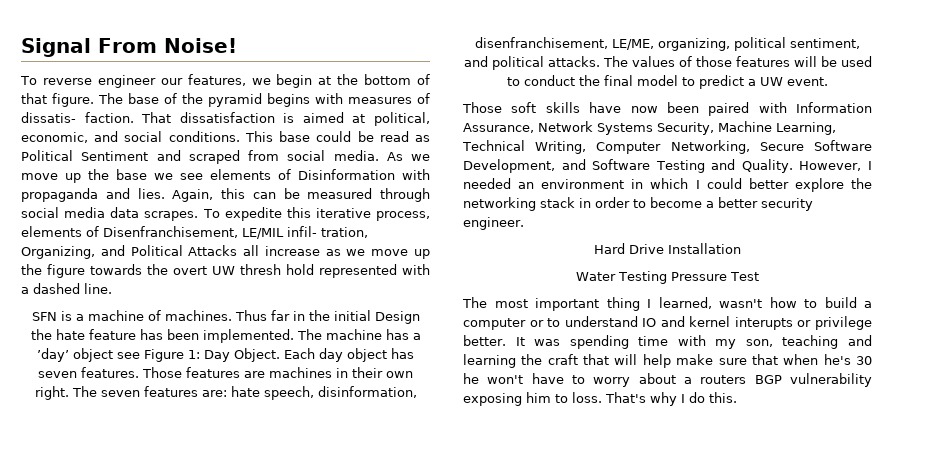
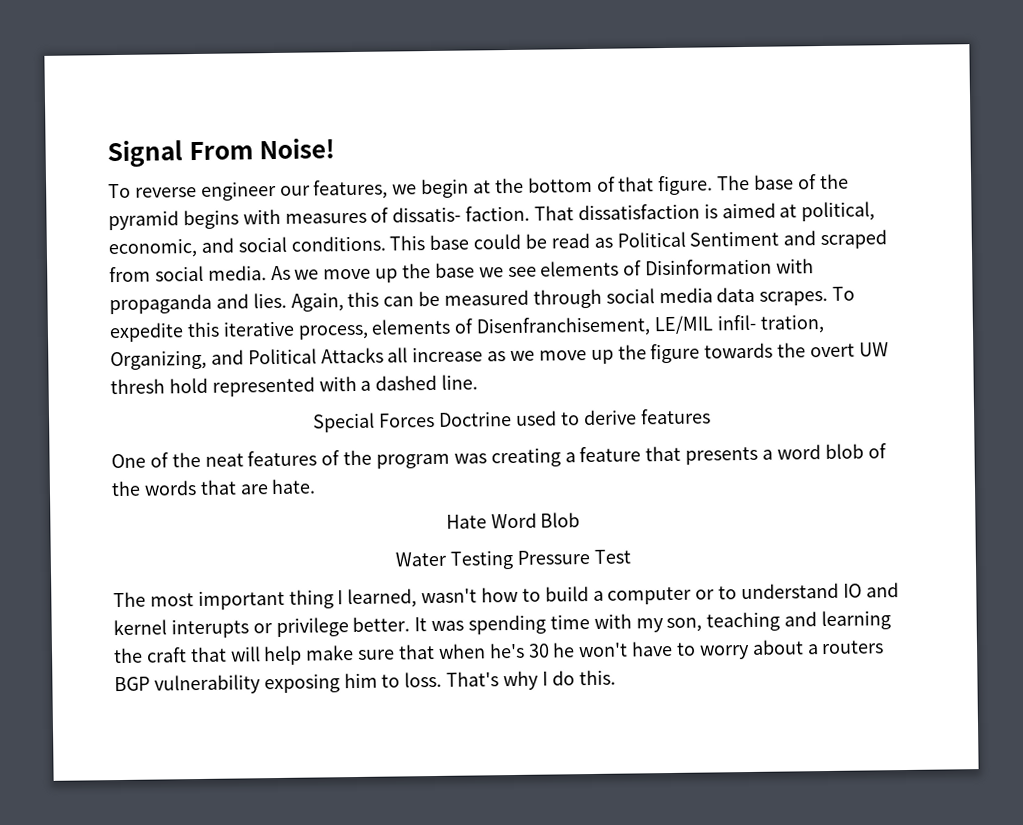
- SFN is a machine of machines. Thus far in the initial Design the hate feature has been implemented. The machine has a ’day’ object see Figure 1: Day Object. Each day object has seven features. Those features are machines in their own right. The seven features are: hate speech, disinformation, disenfranchisement, LE/ME, organizing, political sentiment, and political attacks. The values of those features will be used to conduct the final model to predict a UW event.
- Those soft skills have now been paired with Information Assurance, Network Systems Security, Machine Learning, Technical Writing, Computer Networking, Secure Software Development, and Software Testing and Quality. However, I needed an environment in which I could better explore the networking stack in order to become a better security engineer.
- Hard Drive Installation
+ Special Forces Doctrine used to derive features
+ One of the neat features of the program was creating a feature that presents a word blob of the words that are hate.
+ Hate Word Blob

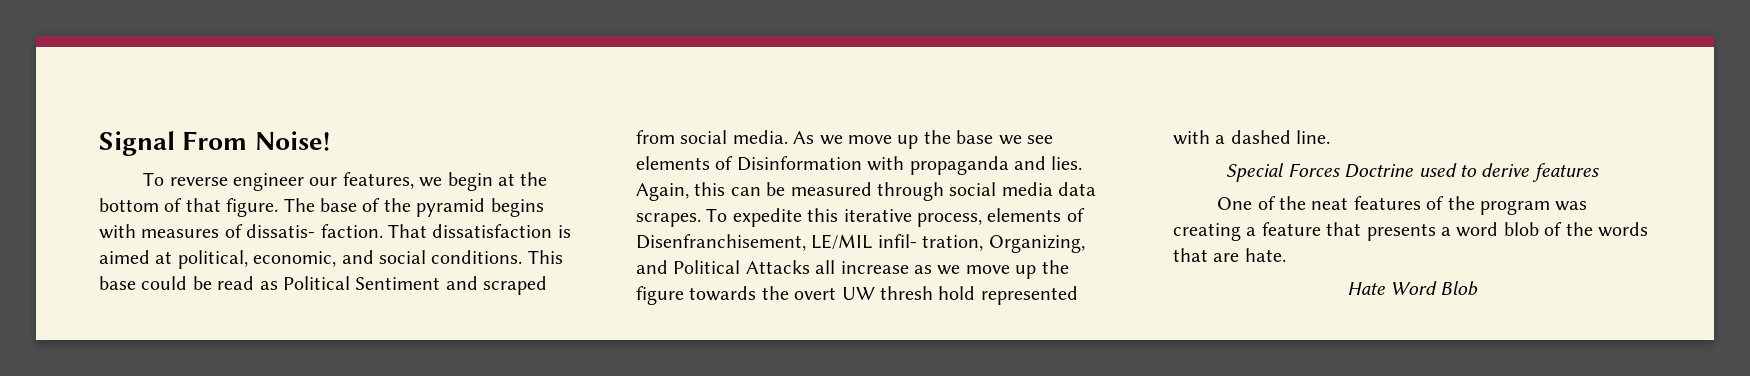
- Water Testing Pressure Test
- The most important thing I learned, wasn't how to build a computer or to understand IO and kernel interupts or privilege better. It was spending time with my son, teaching and learning the craft that will help make sure that when he's 30 he won't have to worry about a routers BGP vulnerability exposing him to loss. That's why I do this.

